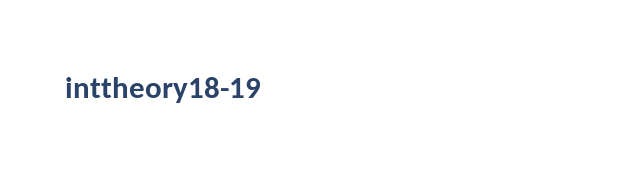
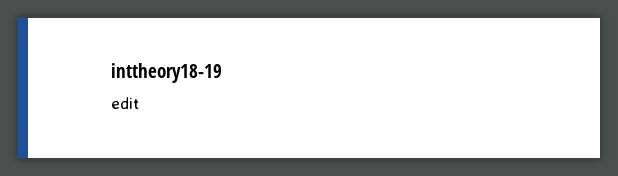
+ edit

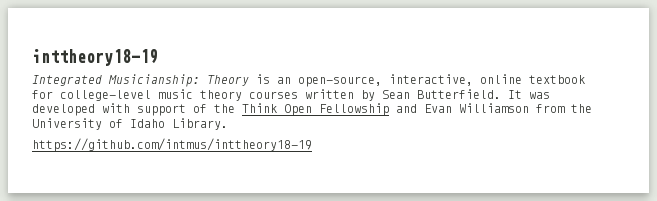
- edit
+ Integrated Musicianship: Theory is an open-source, interactive, online textbook for college-level music theory courses written by Sean Butterfield. It was developed with support of the Think Open Fellowship and Evan Williamson from the University of Idaho Library.
+ https://github.com/intmus/inttheory18-19

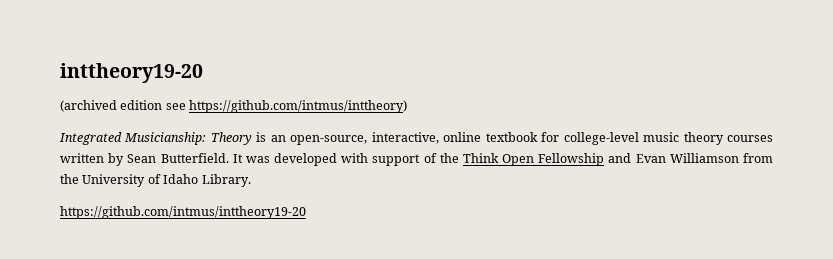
- inttheory18-19
+ inttheory19-20
+ (archived edition see https://github.com/intmus/inttheory)
- https://github.com/intmus/inttheory18-19
+ https://github.com/intmus/inttheory19-20

